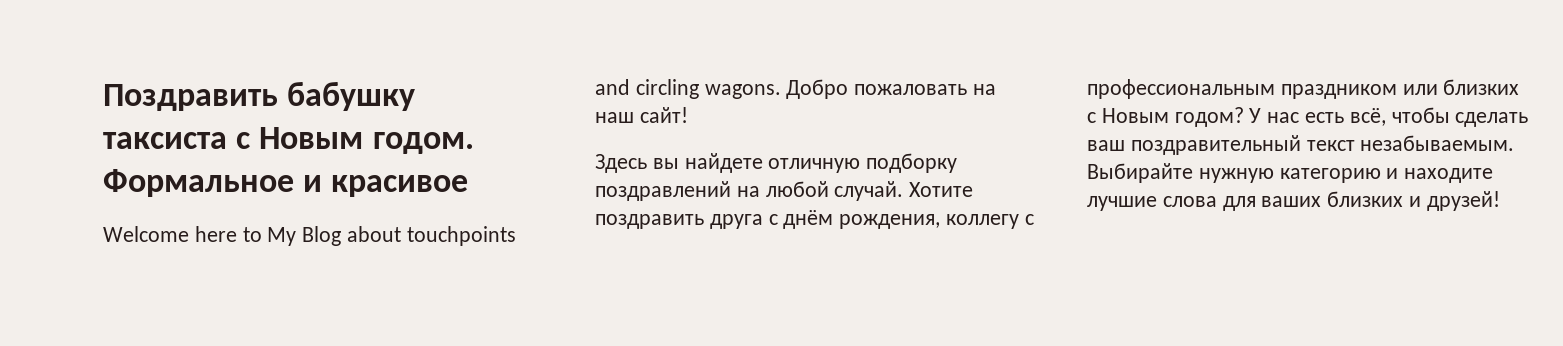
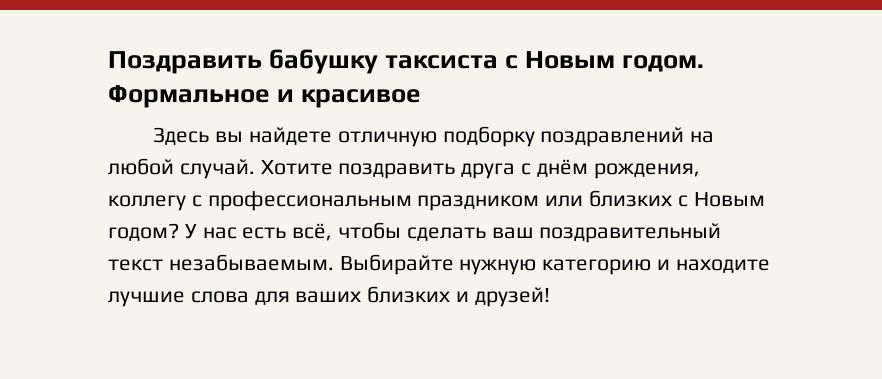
- Welcome here to My Blog about touchpoints and circling wagons. Добро пожаловать на наш сайт!

